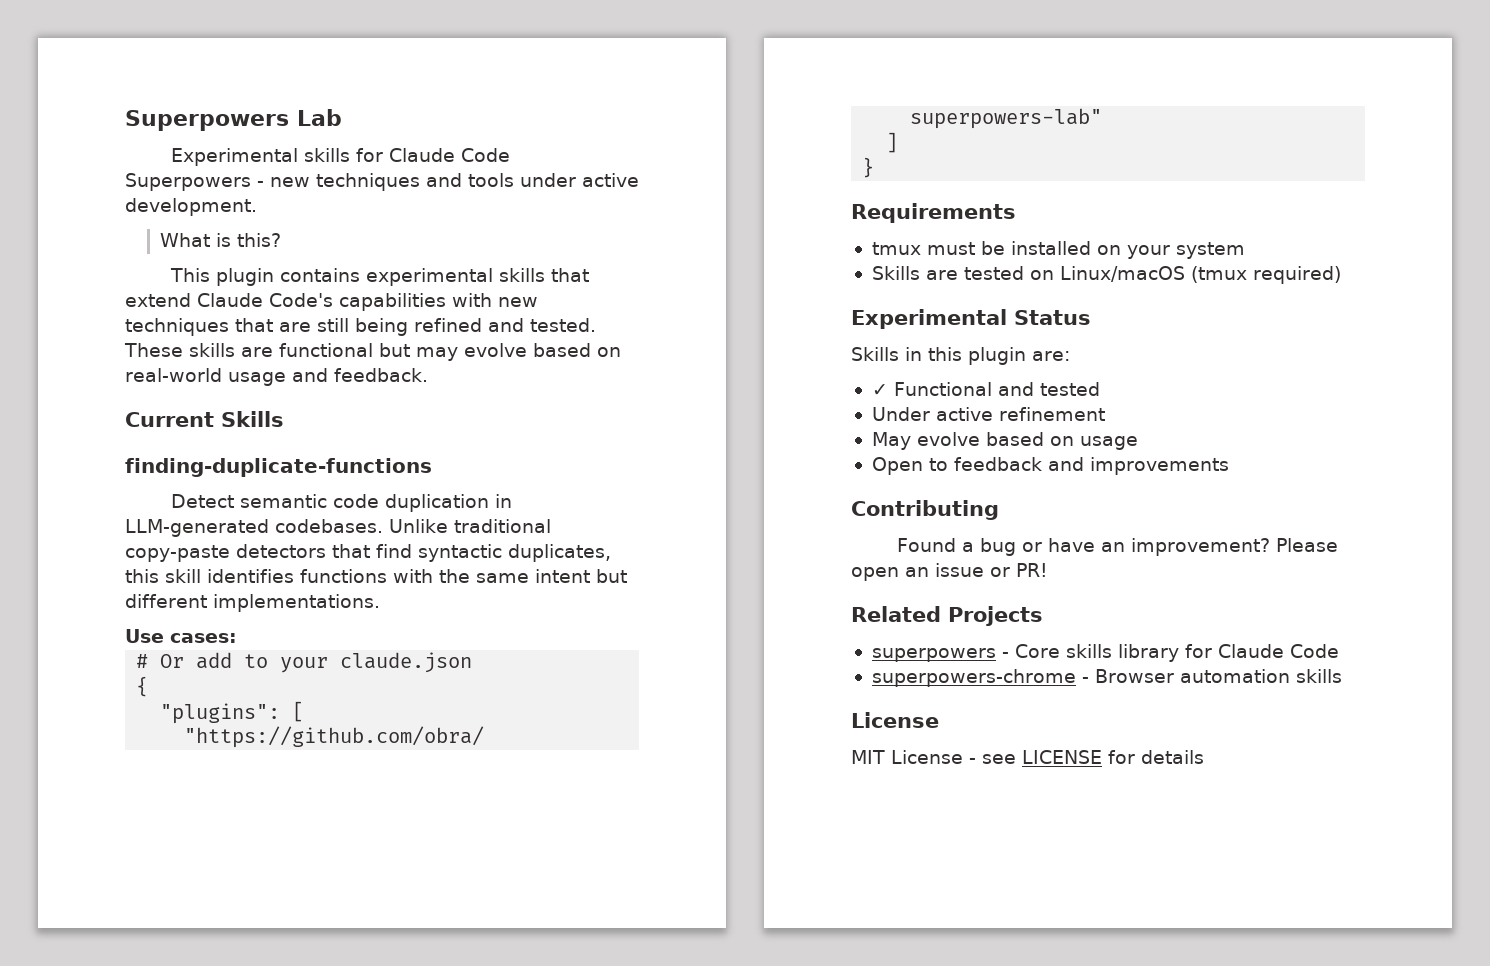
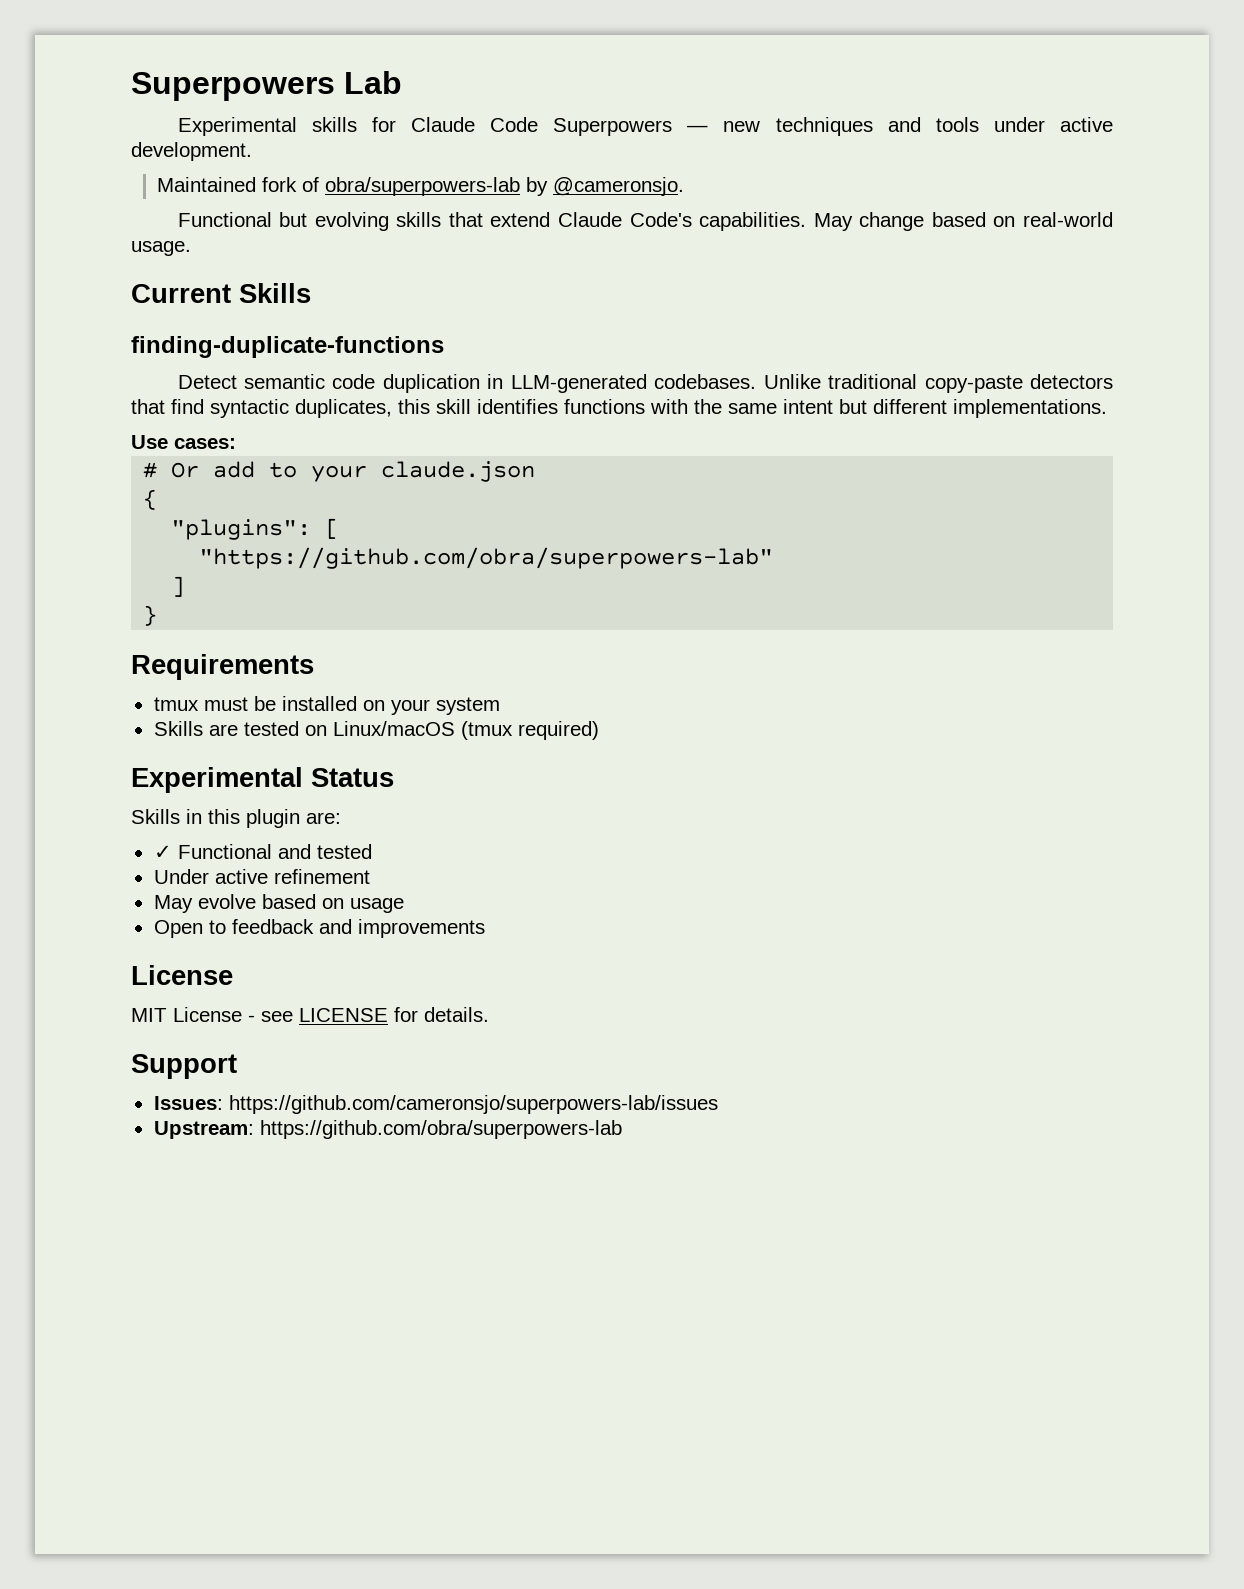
- Experimental skills for Claude Code Superpowers - new techniques and tools under active development.
+ Experimental skills for Claude Code Superpowers — new techniques and tools under active development.
- What is this?
- This plugin contains experimental skills that extend Claude Code's capabilities with new techniques that are still being refined and tested. These skills are functional but may evolve based on real-world usage and feedback.
+ Maintained fork of obra/superpowers-lab by @cameronsjo.
+ Functional but evolving skills that extend Claude Code's capabilities. May change based on real-world usage.
- Contributing
- Found a bug or have an improvement? Please open an issue or PR!
- Related Projects
- superpowers - Core skills library for Claude Code
- superpowers-chrome - Browser automation skills
- MIT License - see LICENSE for details
+ MIT License - see LICENSE for details.
+ Support
+ Issues: https://github.com/cameronsjo/superpowers-lab/issues
+ Upstream: https://github.com/obra/superpowers-lab

